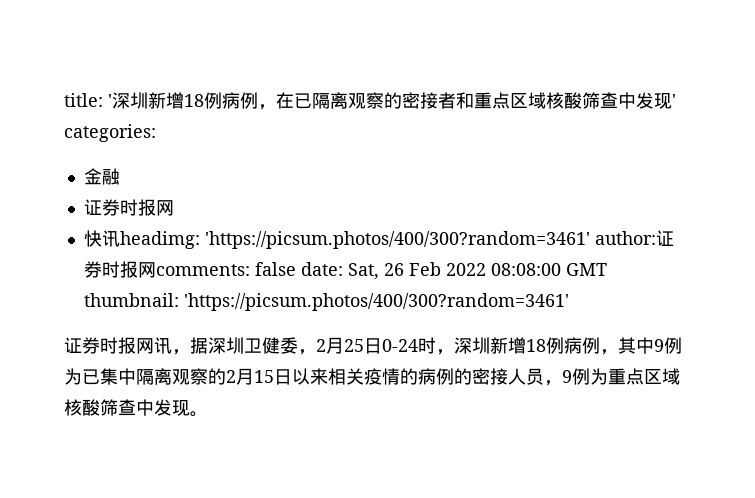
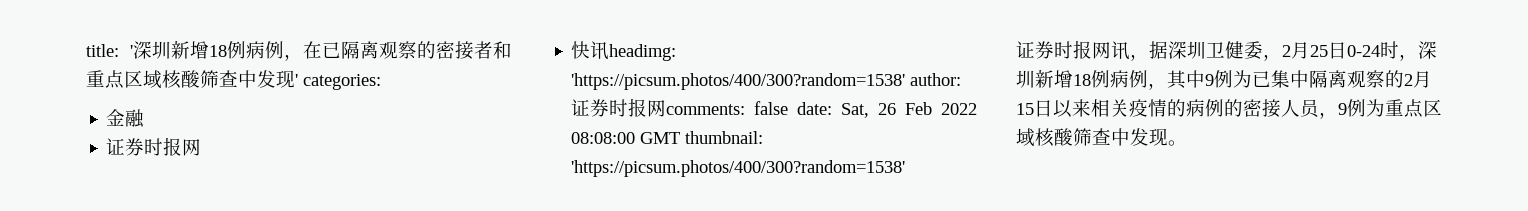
- 快讯headimg: 'https://picsum.photos/400/300?random=3461' author:证券时报网comments: false date: Sat, 26 Feb 2022 08:08:00 GMT thumbnail: 'https://picsum.photos/400/300?random=3461'
+ 快讯headimg: 'https://picsum.photos/400/300?random=1538' author:证券时报网comments: false date: Sat, 26 Feb 2022 08:08:00 GMT thumbnail: 'https://picsum.photos/400/300?random=1538'

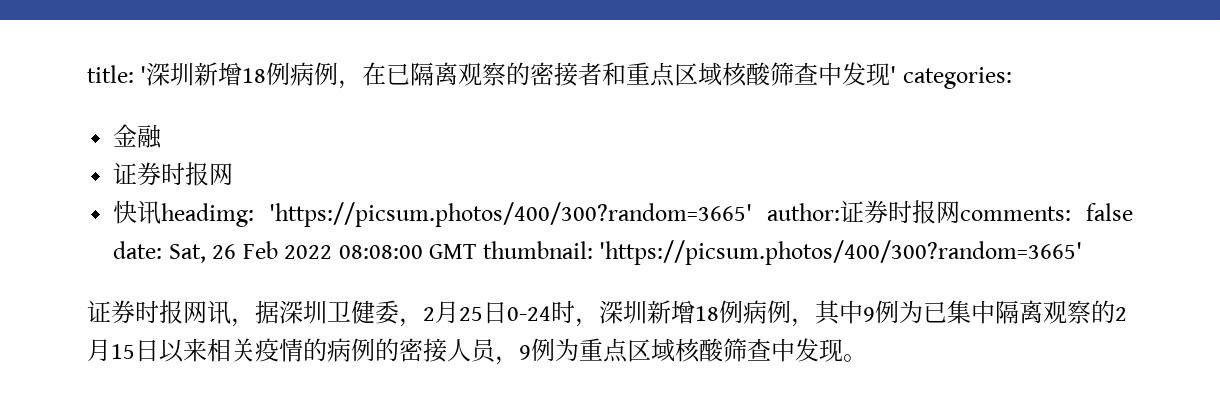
- 快讯headimg: 'https://picsum.photos/400/300?random=1538' author:证券时报网comments: false date: Sat, 26 Feb 2022 08:08:00 GMT thumbnail: 'https://picsum.photos/400/300?random=1538'
+ 快讯headimg: 'https://picsum.photos/400/300?random=3665' author:证券时报网comments: false date: Sat, 26 Feb 2022 08:08:00 GMT thumbnail: 'https://picsum.photos/400/300?random=3665'

